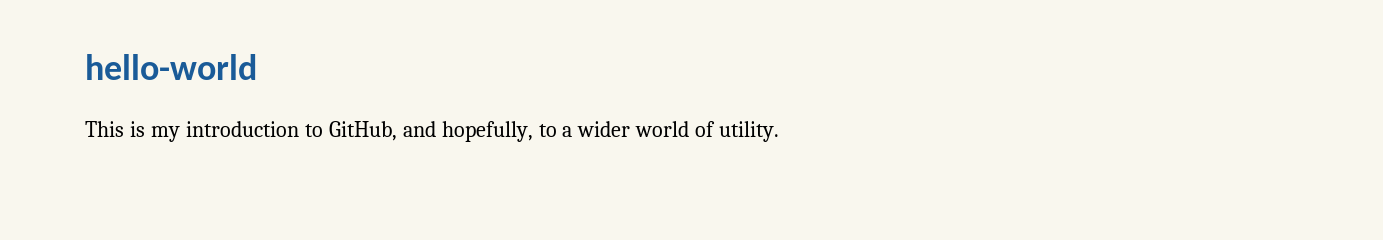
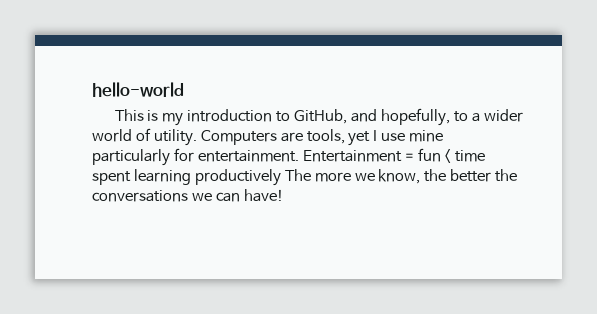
+ Computers are tools, yet I use mine particularly for entertainment. Entertainment = fun < time spent learning productively The more we know, the better the conversations we can have!

